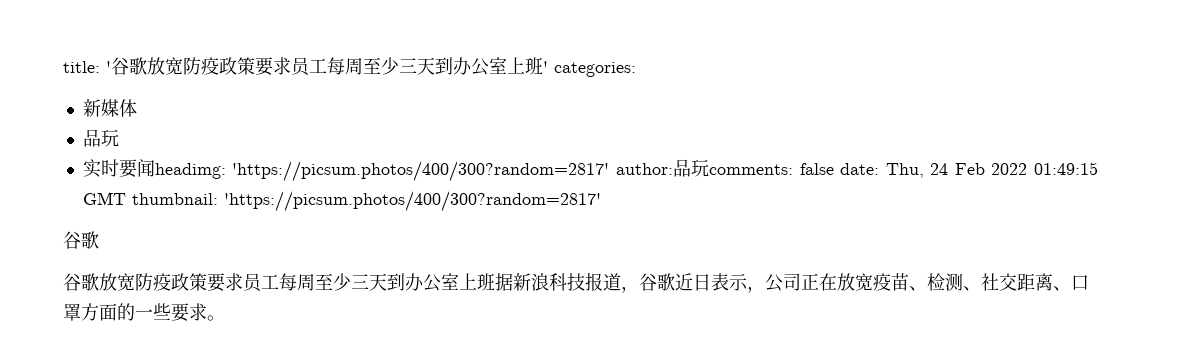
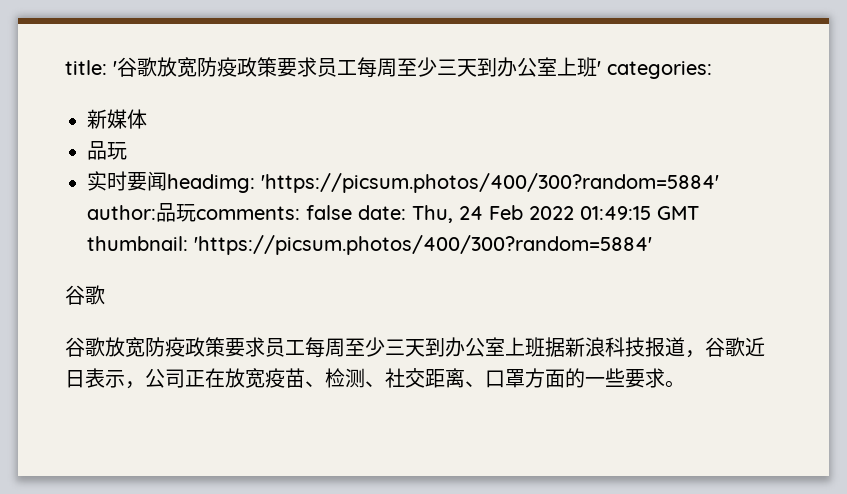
- 实时要闻headimg: 'https://picsum.photos/400/300?random=2817' author:品玩comments: false date: Thu, 24 Feb 2022 01:49:15 GMT thumbnail: 'https://picsum.photos/400/300?random=2817'
+ 实时要闻headimg: 'https://picsum.photos/400/300?random=5884' author:品玩comments: false date: Thu, 24 Feb 2022 01:49:15 GMT thumbnail: 'https://picsum.photos/400/300?random=5884'

